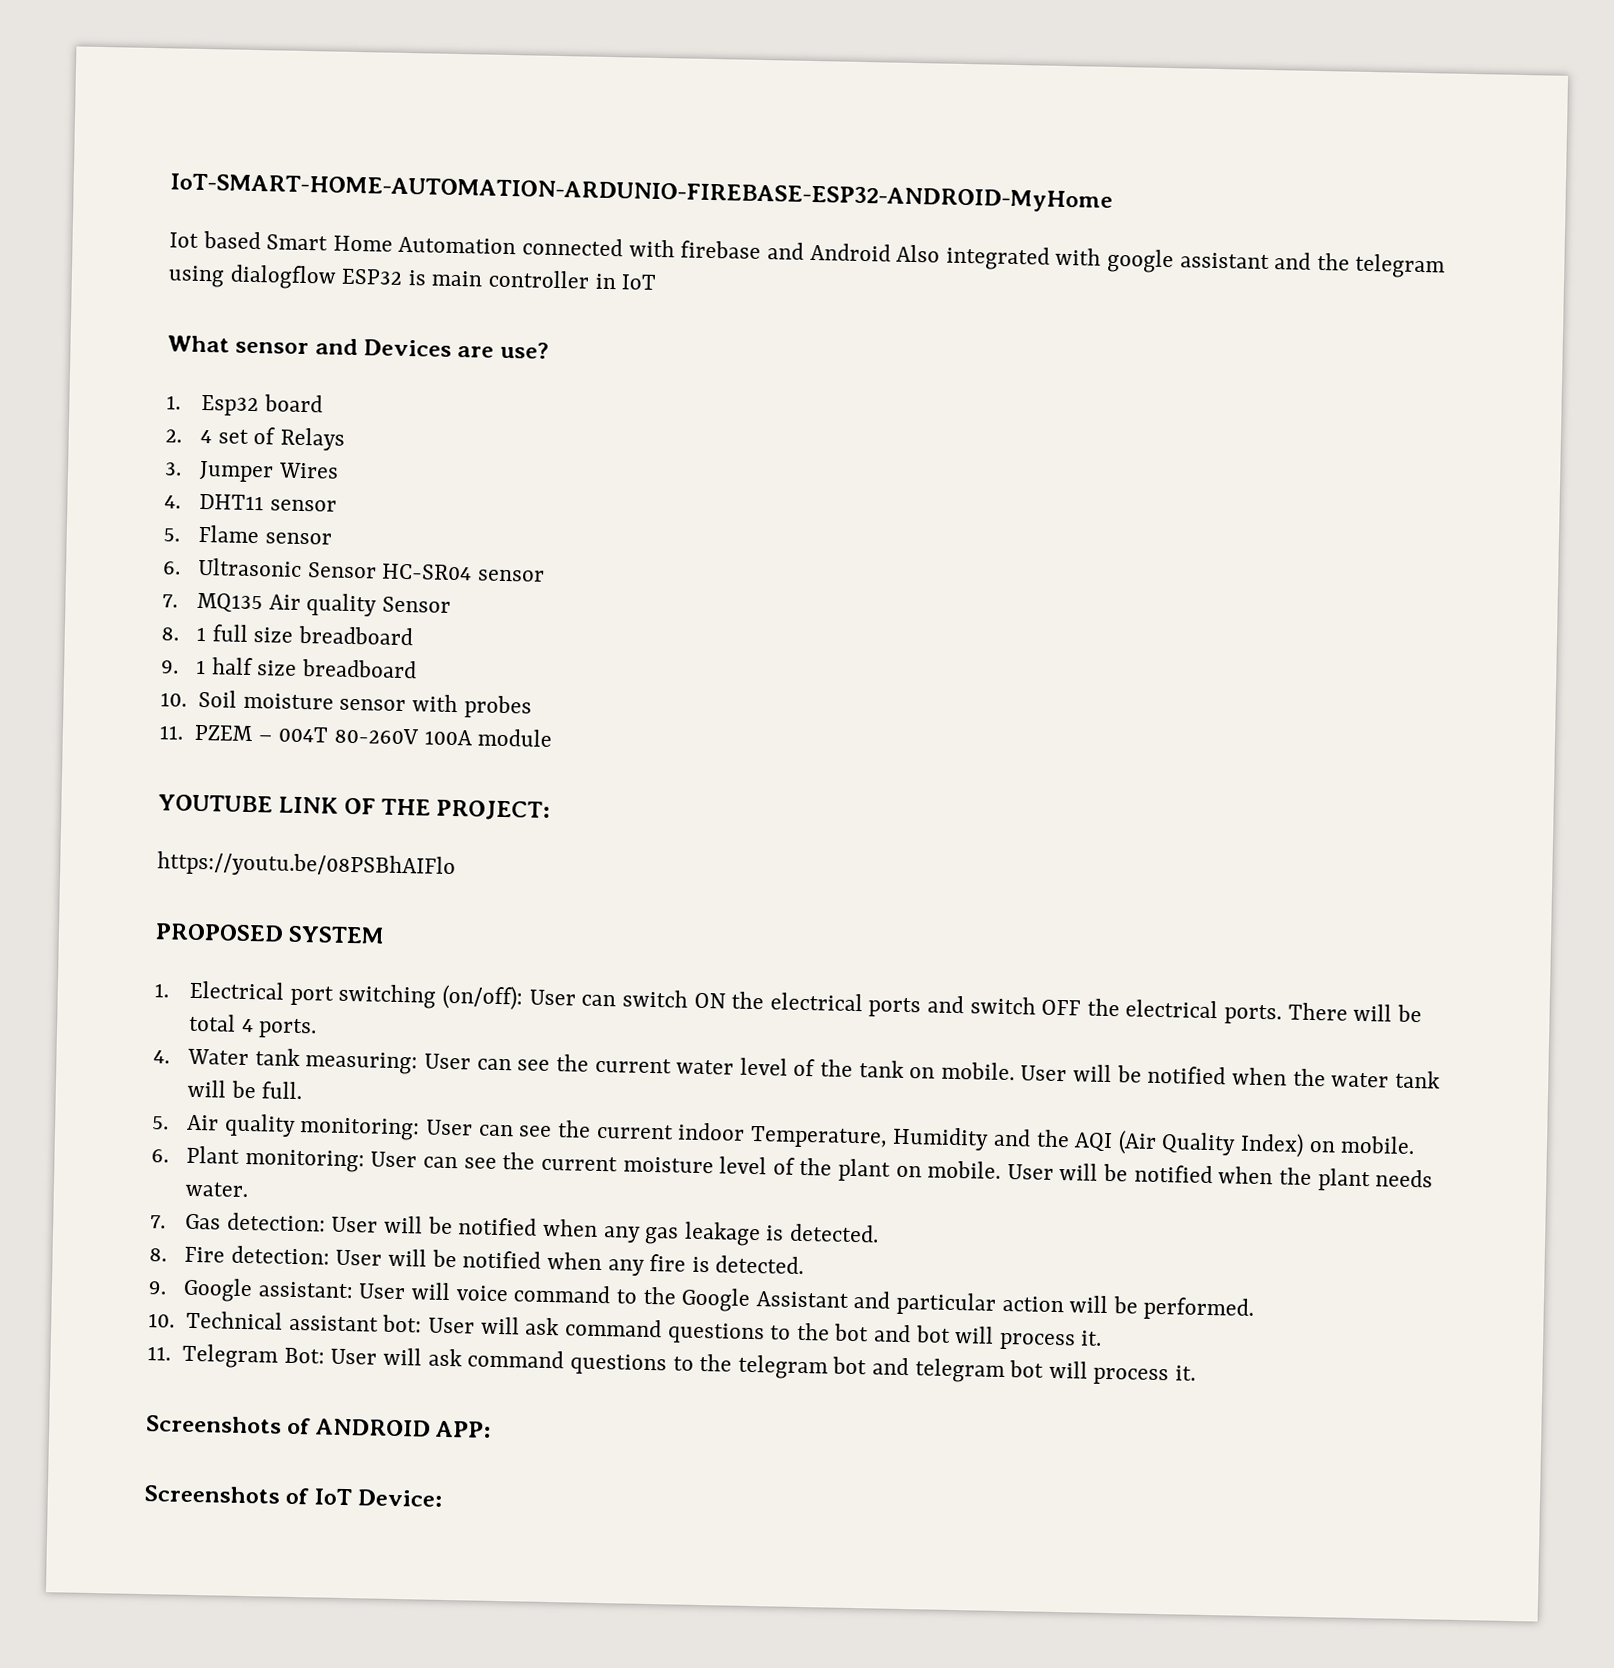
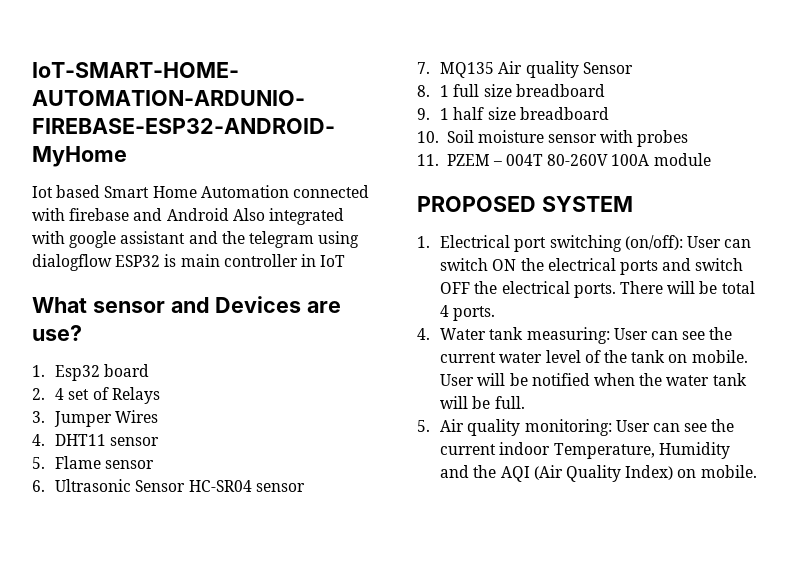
- YOUTUBE LINK OF THE PROJECT:
- https://youtu.be/08PSBhAIFlo
- 6. Plant monitoring: User can see the current moisture level of the plant on mobile. User will be notified when the plant needs water.
- 7. Gas detection: User will be notified when any gas leakage is detected.
- 8. Fire detection: User will be notified when any fire is detected.
- 9. Google assistant: User will voice command to the Google Assistant and particular action will be performed.
- 10. Technical assistant bot: User will ask command questions to the bot and bot will process it.
- 11. Telegram Bot: User will ask command questions to the telegram bot and telegram bot will process it.
- Screenshots of ANDROID APP:
- Screenshots of IoT Device:

